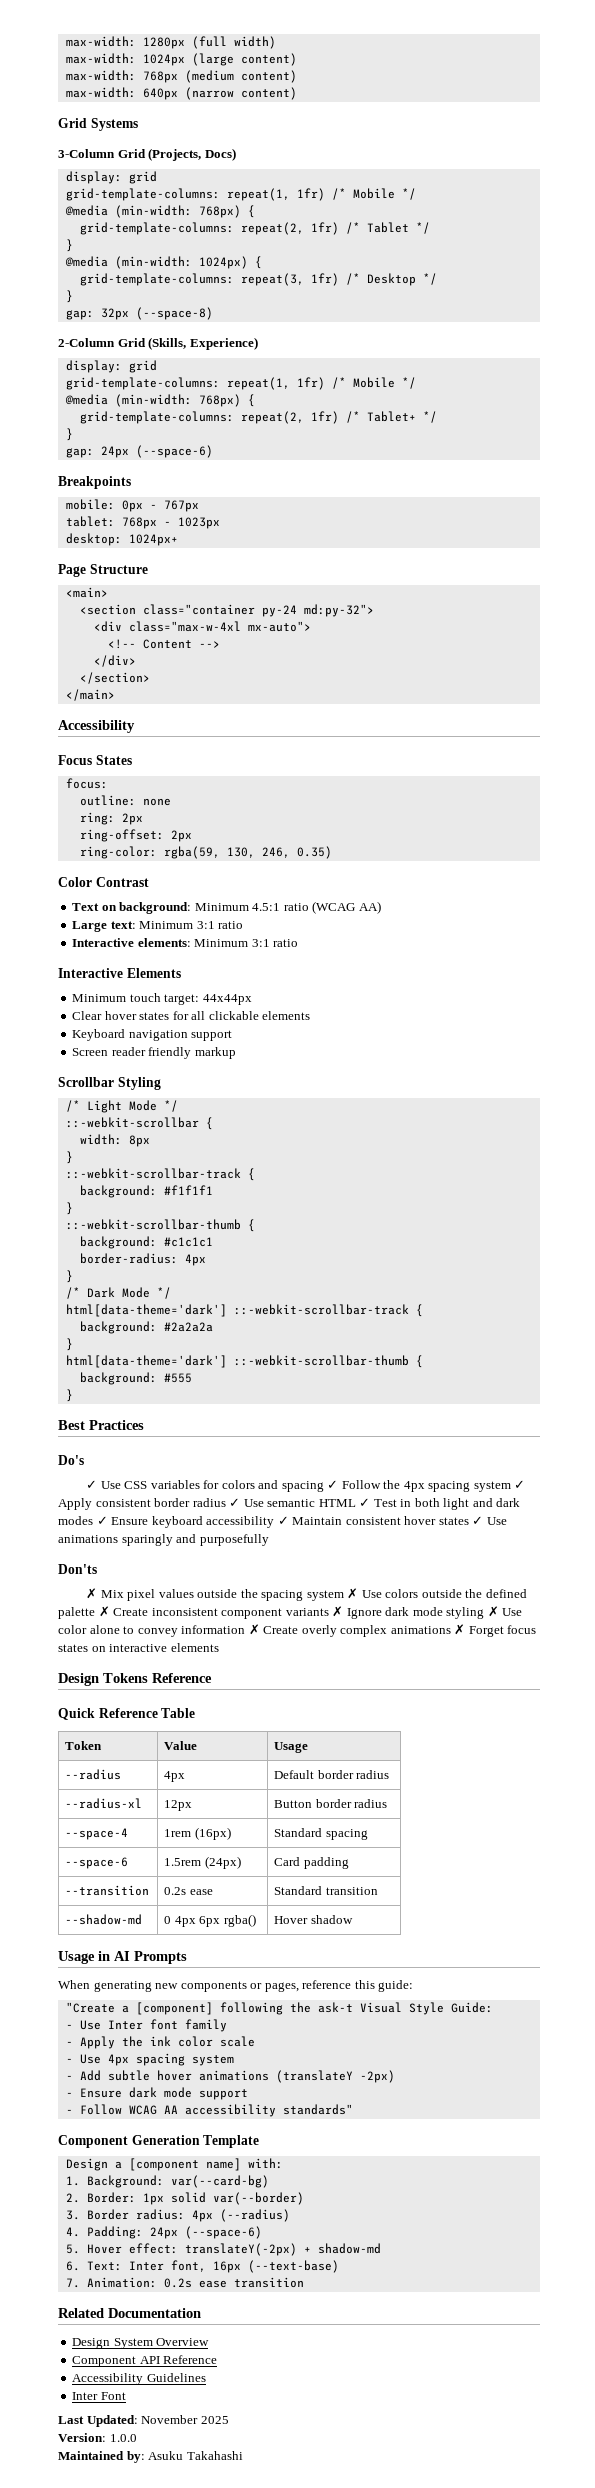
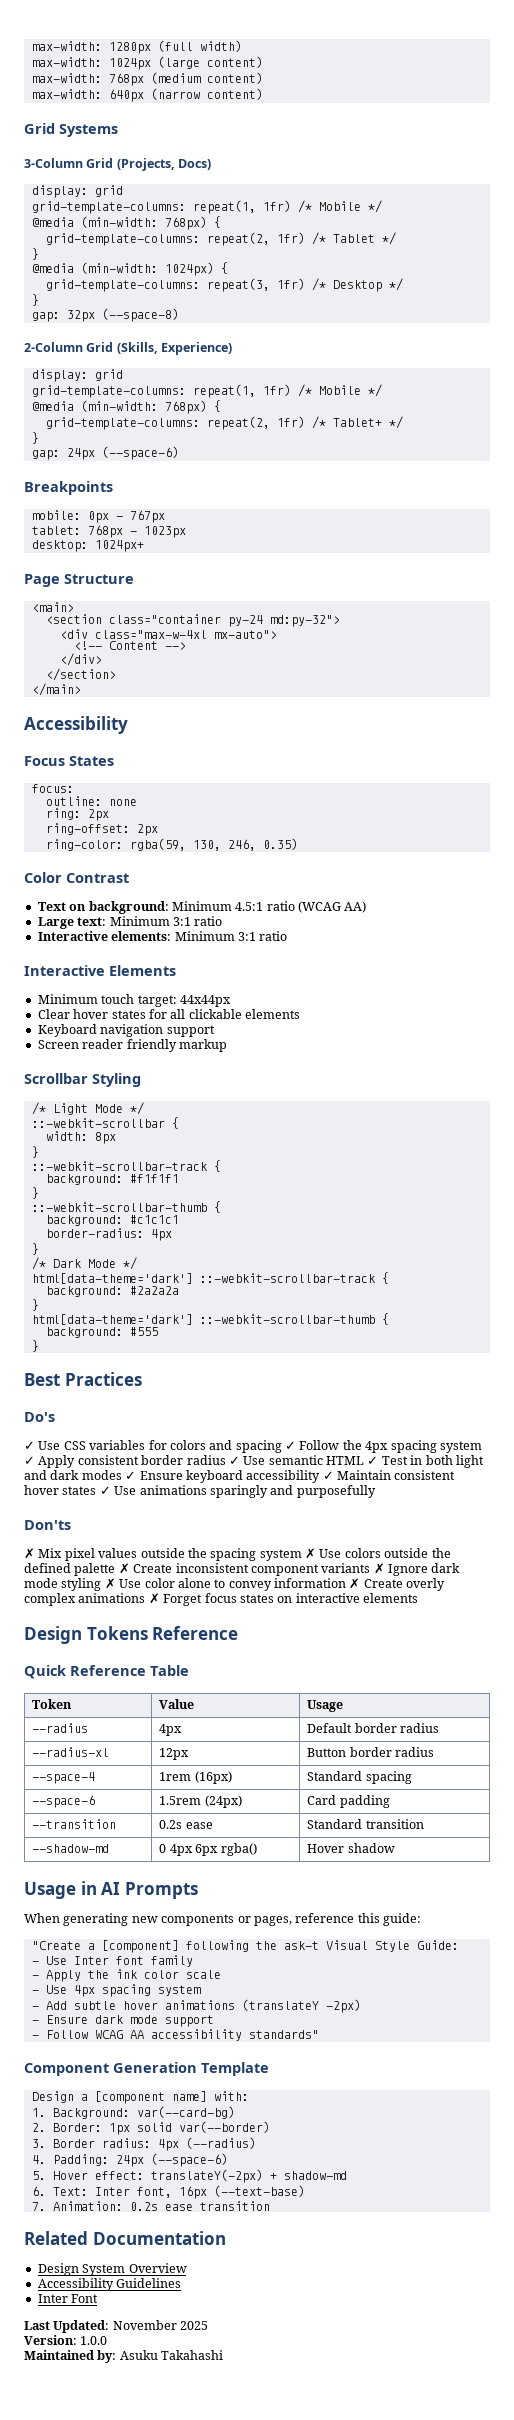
- Component API Reference

